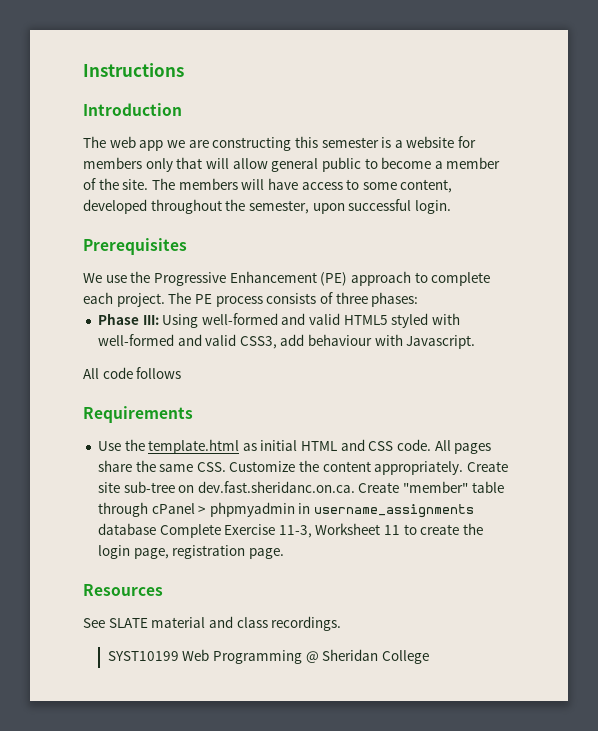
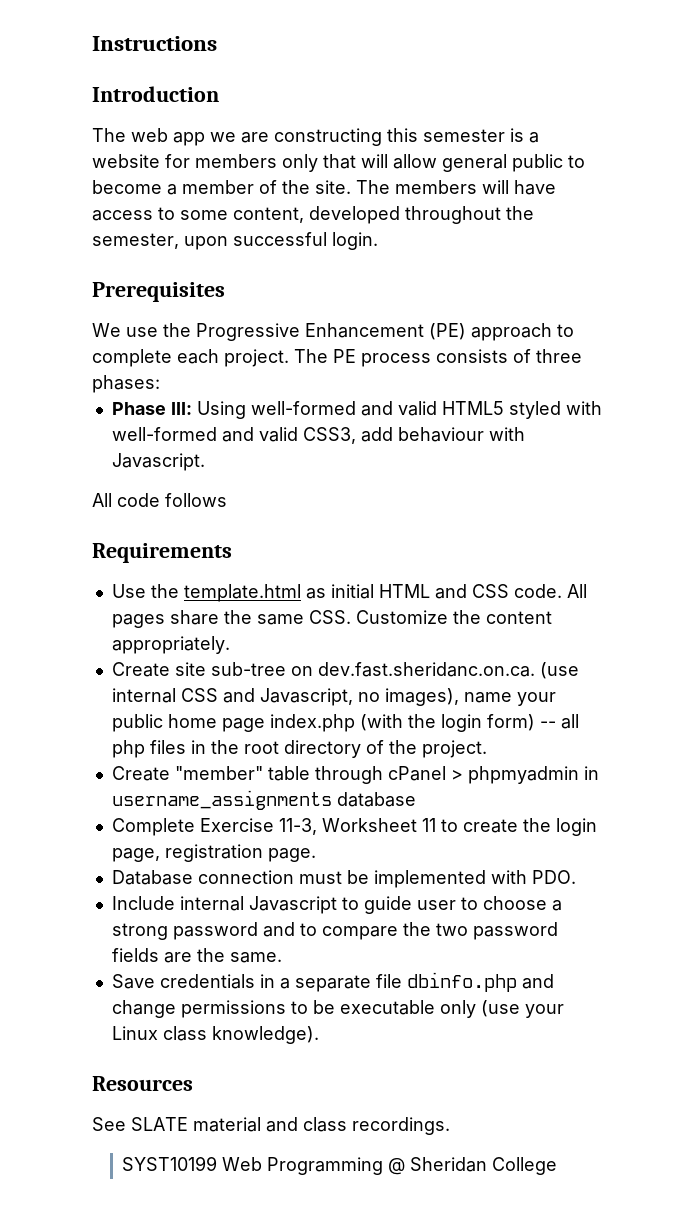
- All pages share the same CSS. Customize the content appropriately. Create site sub-tree on dev.fast.sheridanc.on.ca. Create "member" table through cPanel > phpmyadmin in username_assignments database Complete Exercise 11-3, Worksheet 11 to create the login page, registration page.
+ All pages share the same CSS. Customize the content appropriately.
+ Create site sub-tree on dev.fast.sheridanc.on.ca. (use internal CSS and Javascript, no images), name your public home page index.php (with the login form) -- all php files in the root directory of the project.
+ Create "member" table through cPanel > phpmyadmin in username_assignments database
+ Complete Exercise 11-3, Worksheet 11 to create the login page, registration page.
+ Database connection must be implemented with PDO.
+ Include internal Javascript to guide user to choose a strong password and to compare the two password fields are the same.
+ Save credentials in a separate file dbinfo.php and change permissions to be executable only (use your Linux class knowledge).

